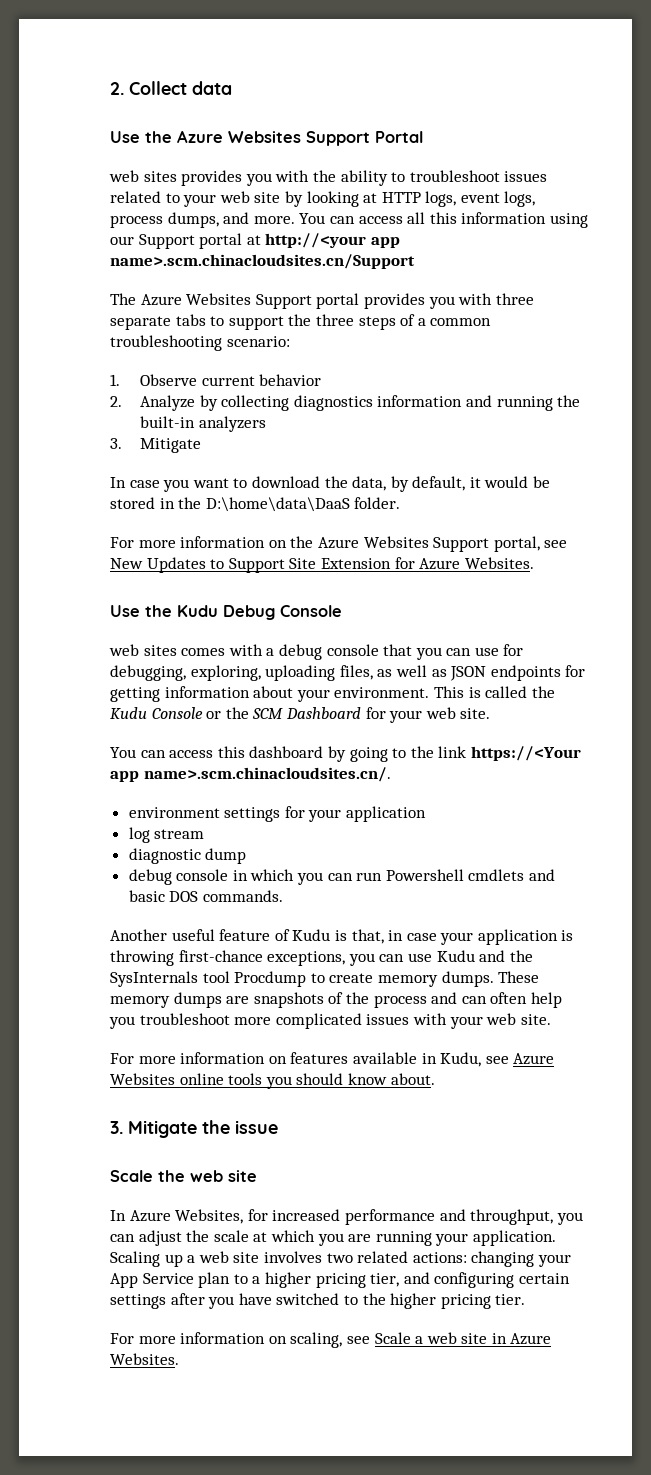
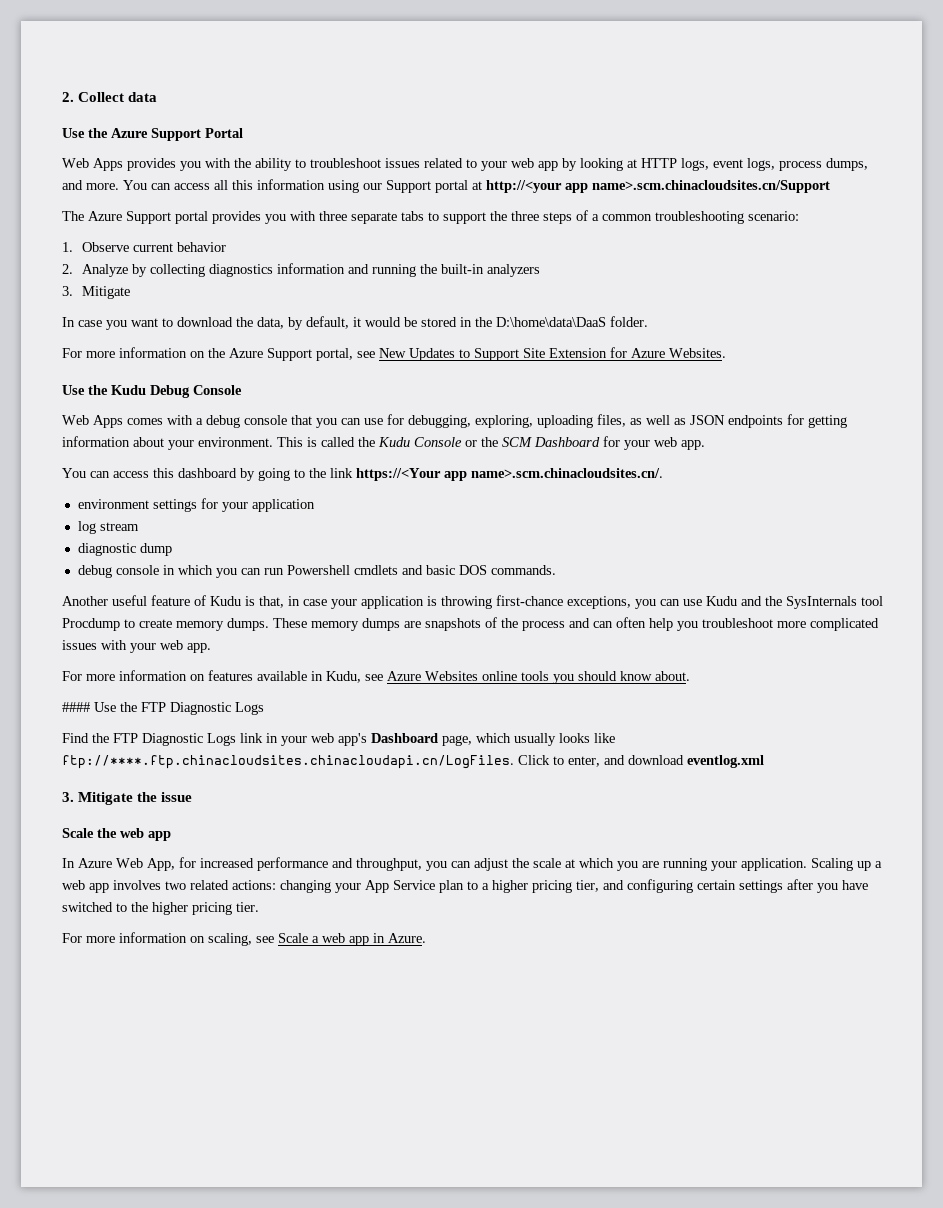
- Use the Azure Websites Support Portal
+ Use the Azure Support Portal
- web sites provides you with the ability to troubleshoot issues related to your web site by looking at HTTP logs, event logs, process dumps, and more.
+ Web Apps provides you with the ability to troubleshoot issues related to your web app by looking at HTTP logs, event logs, process dumps, and more.
- The Azure Websites Support portal provides you with three separate tabs to support the three steps of a common troubleshooting scenario:
+ The Azure Support portal provides you with three separate tabs to support the three steps of a common troubleshooting scenario:
- For more information on the Azure Websites Support portal, see New Updates to Support Site Extension for Azure Websites.
+ For more information on the Azure Support portal, see New Updates to Support Site Extension for Azure Websites.
- web sites comes with a debug console that you can use for debugging, exploring, uploading files, as well as JSON endpoints for getting information about your environment.
+ Web Apps comes with a debug console that you can use for debugging, exploring, uploading files, as well as JSON endpoints for getting information about your environment.
- This is called the Kudu Console or the SCM Dashboard for your web site.
+ This is called the Kudu Console or the SCM Dashboard for your web app.
- These memory dumps are snapshots of the process and can often help you troubleshoot more complicated issues with your web site.
+ These memory dumps are snapshots of the process and can often help you troubleshoot more complicated issues with your web app.
+ #### Use the FTP Diagnostic Logs
+ Find the FTP Diagnostic Logs link in your web app's Dashboard page, which usually looks like ftp://****.ftp.chinacloudsites.chinacloudapi.cn/LogFiles. Click to enter, and download eventlog.xml
- Scale the web site
+ Scale the web app
- In Azure Websites, for increased performance and throughput, you can adjust the scale at which you are running your application.
+ In Azure Web App, for increased performance and throughput, you can adjust the scale at which you are running your application.
- Scaling up a web site involves two related actions: changing your App Service plan to a higher pricing tier, and configuring certain settings after you have switched to the higher pricing tier.
+ Scaling up a web app involves two related actions: changing your App Service plan to a higher pricing tier, and configuring certain settings after you have switched to the higher pricing tier.
- For more information on scaling, see Scale a web site in Azure Websites.
+ For more information on scaling, see Scale a web app in Azure.

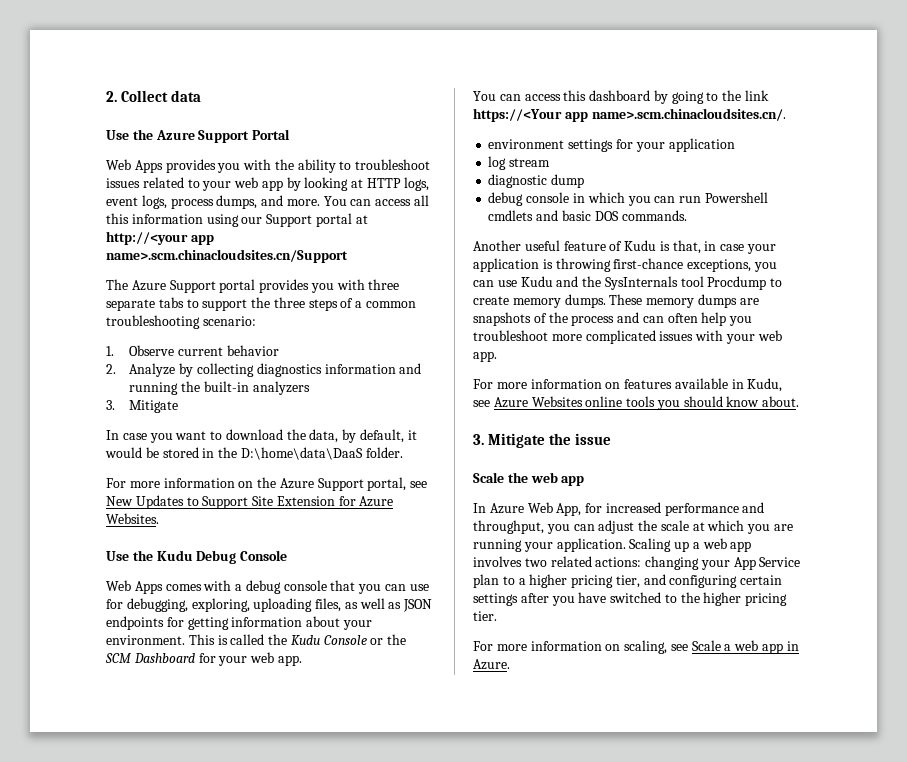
- #### Use the FTP Diagnostic Logs
- Find the FTP Diagnostic Logs link in your web app's Dashboard page, which usually looks like ftp://****.ftp.chinacloudsites.chinacloudapi.cn/LogFiles. Click to enter, and download eventlog.xml

